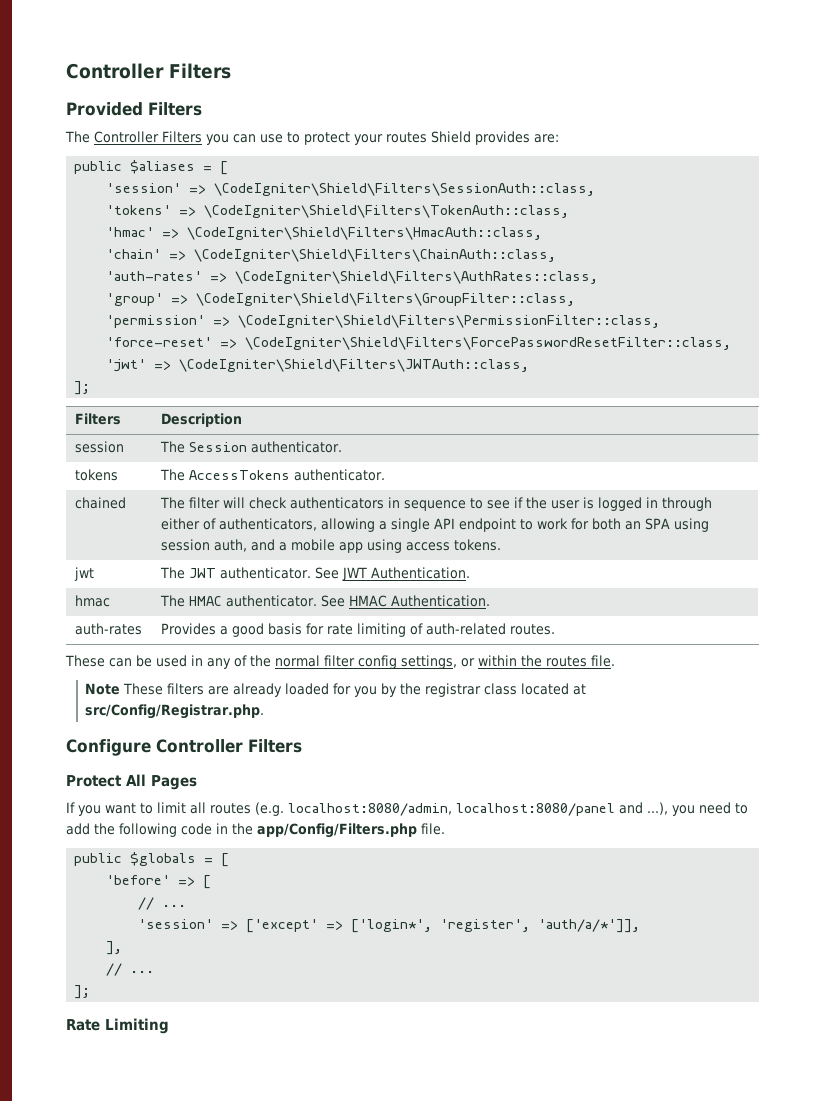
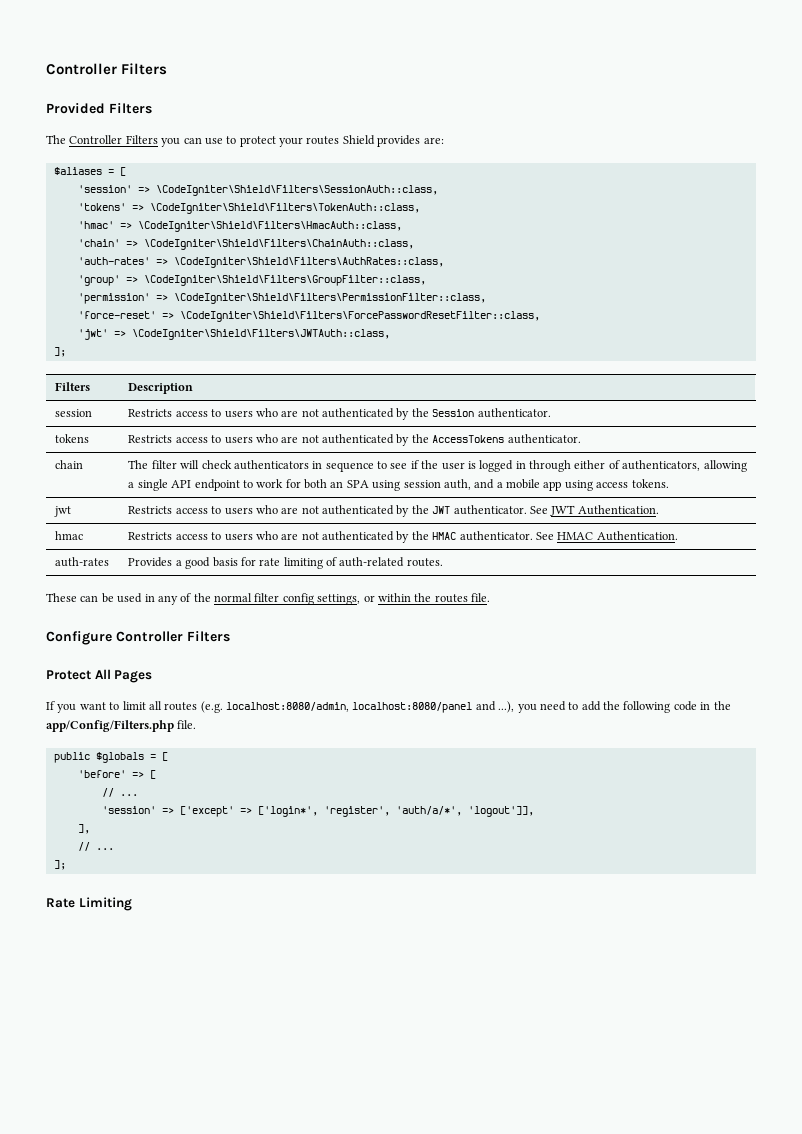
- public $aliases = [
+ $aliases = [
- session | The Session authenticator.
- tokens | The AccessTokens authenticator.
+ session | Restricts access to users who are not authenticated by the Session authenticator.
+ tokens | Restricts access to users who are not authenticated by the AccessTokens authenticator.
- chained
+ chain
- jwt | The JWT authenticator. See JWT Authentication.
+ jwt | Restricts access to users who are not authenticated by the JWT authenticator. See JWT Authentication.
- hmac | The HMAC authenticator. See HMAC Authentication.
+ hmac | Restricts access to users who are not authenticated by the HMAC authenticator. See HMAC Authentication.
- Note These filters are already loaded for you by the registrar class located at src/Config/Registrar.php.
- 'session' => ['except' => ['login*', 'register', 'auth/a/*']],
+ 'session' => ['except' => ['login*', 'register', 'auth/a/*', 'logout']],

